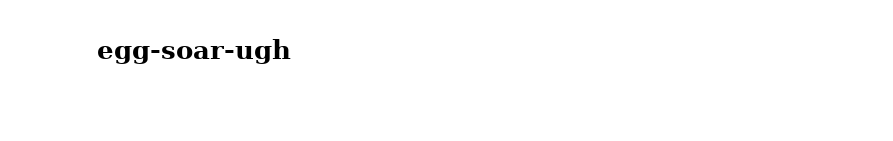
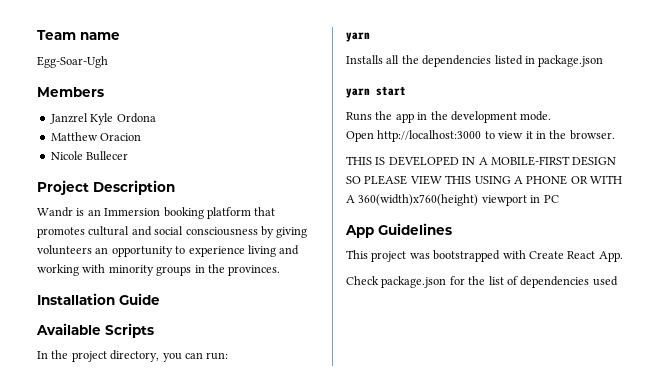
- egg-soar-ugh
+ Team name
+ Egg-Soar-Ugh
+ Members
+ Janzrel Kyle Ordona
+ Matthew Oracion
+ Nicole Bullecer
+ Project Description
+ Wandr is an Immersion booking platform that promotes cultural and social consciousness by giving volunteers an opportunity to experience living and working with minority groups in the provinces.
+ Installation Guide
+ Available Scripts
+ In the project directory, you can run:
+ yarn
+ Installs all the dependencies listed in package.json
+ yarn start
+ Runs the app in the development mode.
+ Open http://localhost:3000 to view it in the browser.
+ THIS IS DEVELOPED IN A MOBILE-FIRST DESIGN SO PLEASE VIEW THIS USING A PHONE OR WITH A 360(width)x760(height) viewport in PC
+ App Guidelines
+ This project was bootstrapped with Create React App.
+ Check package.json for the list of dependencies used

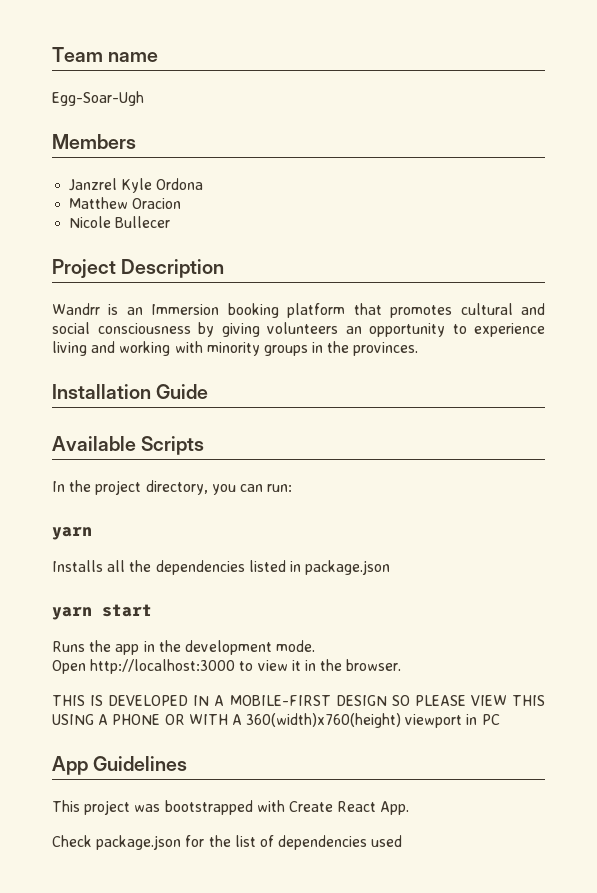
- Wandr is an Immersion booking platform that promotes cultural and social consciousness by giving volunteers an opportunity to experience living and working with minority groups in the provinces.
+ Wandrr is an Immersion booking platform that promotes cultural and social consciousness by giving volunteers an opportunity to experience living and working with minority groups in the provinces.

